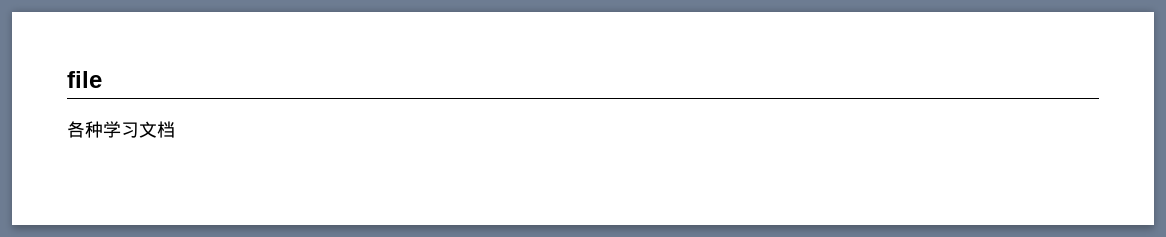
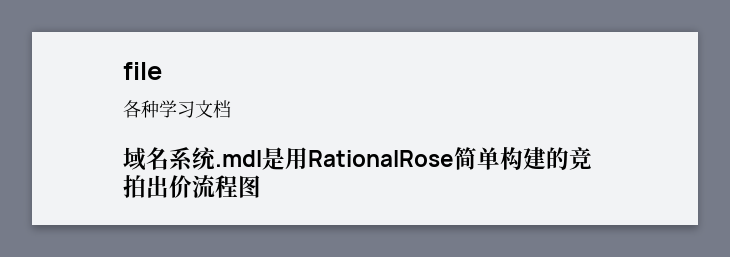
+ 域名系统.mdl是用RationalRose简单构建的竞拍出价流程图

